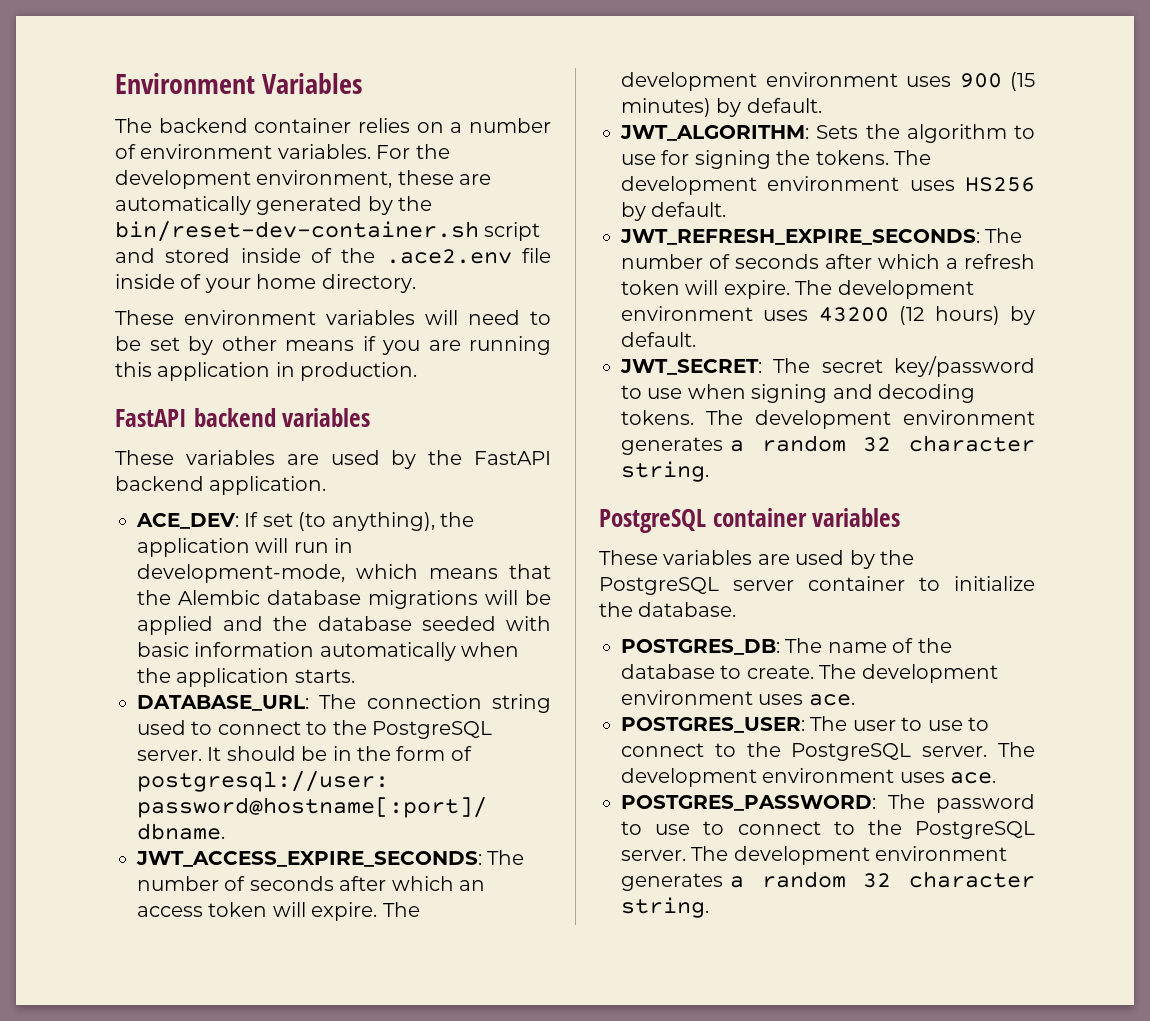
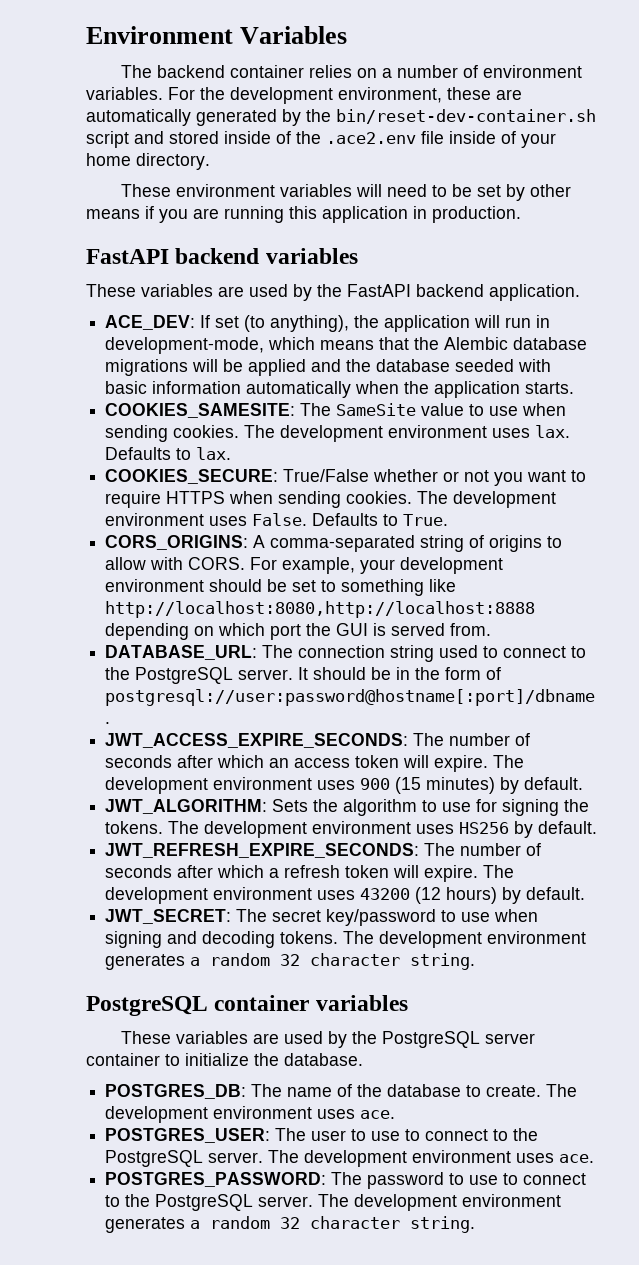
+ COOKIES_SAMESITE: The SameSite value to use when sending cookies. The development environment uses lax. Defaults to lax.
+ COOKIES_SECURE: True/False whether or not you want to require HTTPS when sending cookies. The development environment uses False. Defaults to True.
+ CORS_ORIGINS: A comma-separated string of origins to allow with CORS. For example, your development environment should be set to something like http://localhost:8080,http://localhost:8888 depending on which port the GUI is served from.

